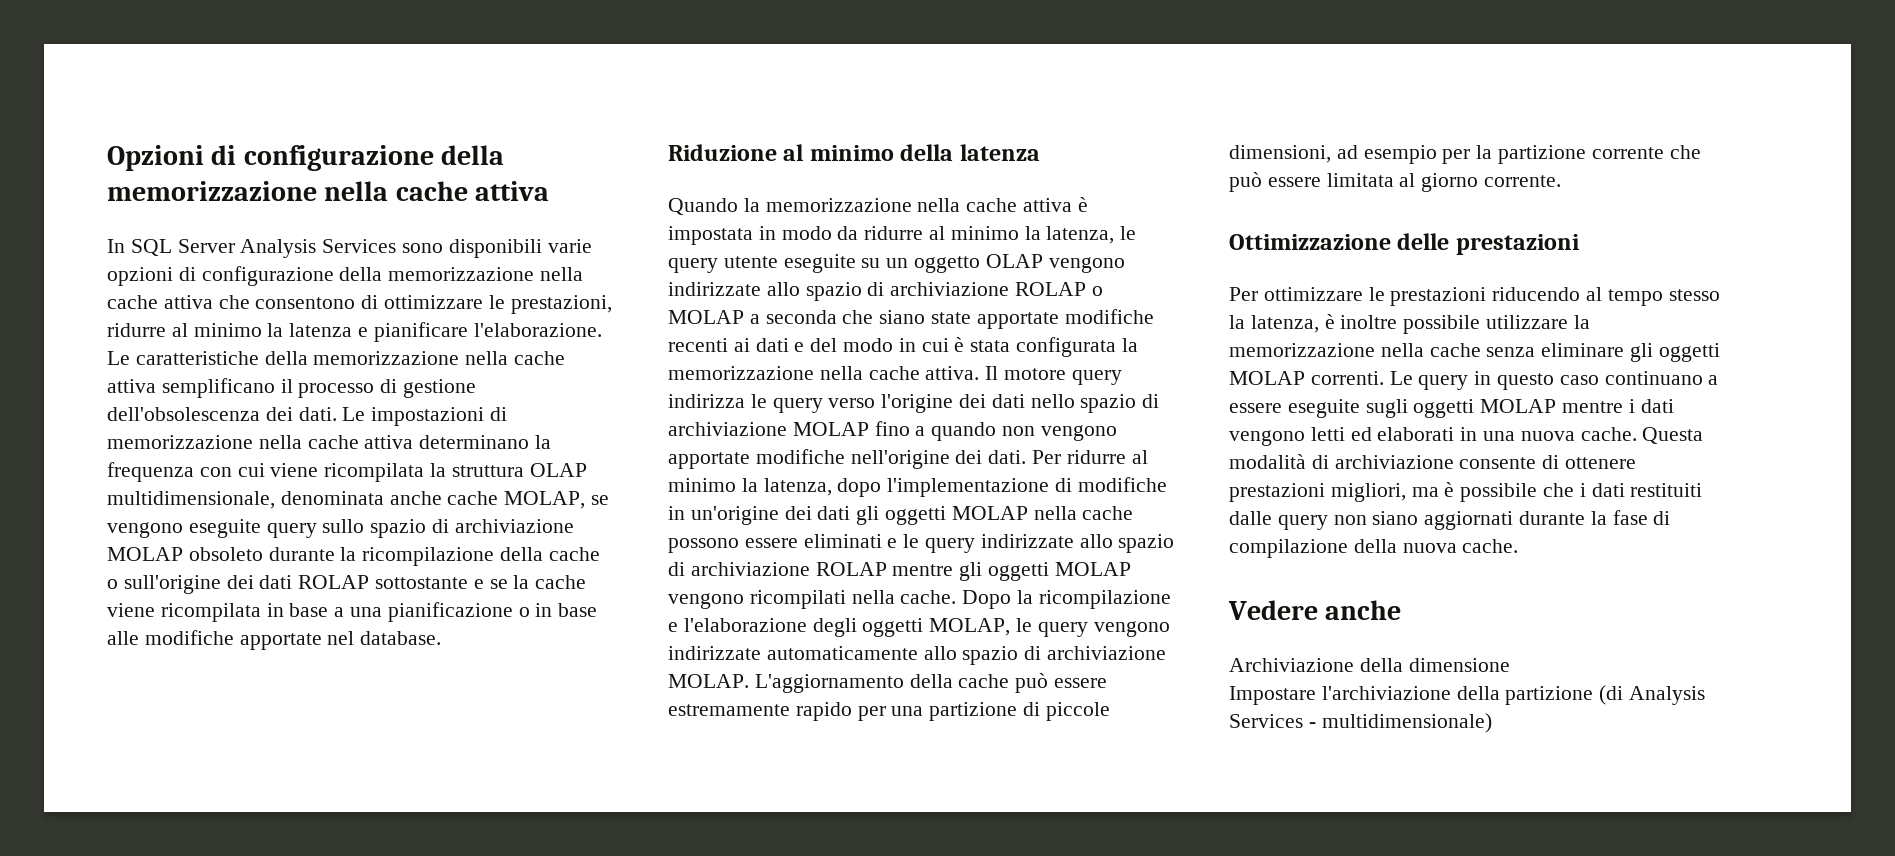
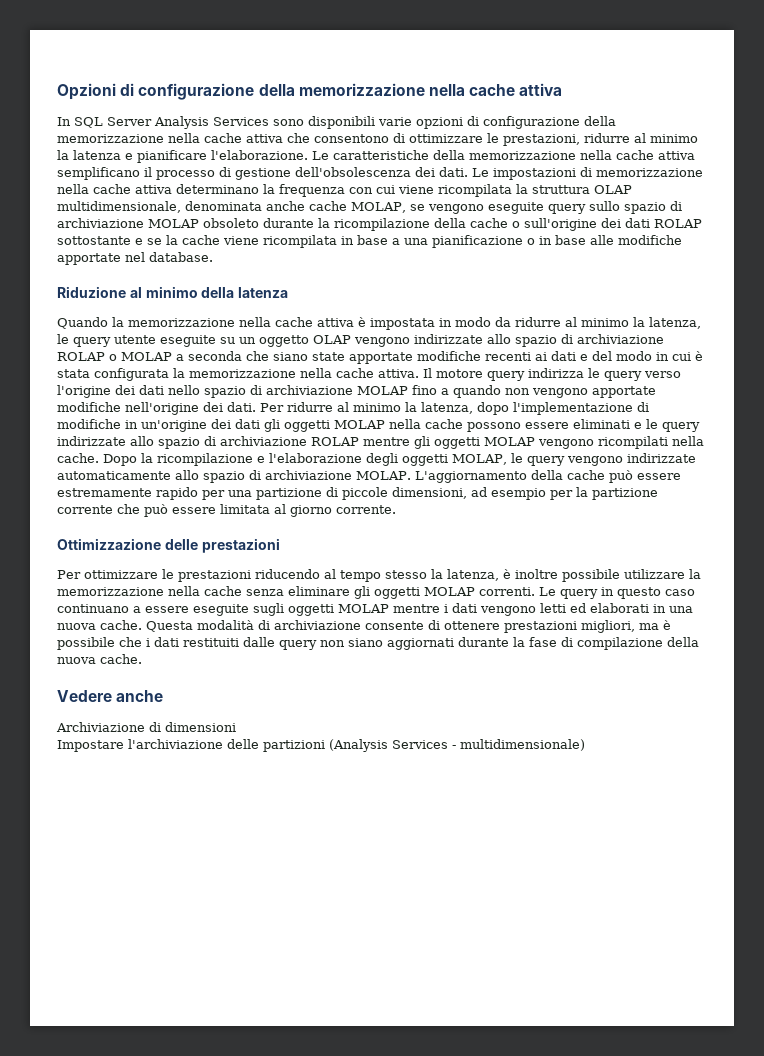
- Archiviazione della dimensione
+ Archiviazione di dimensioni
- Impostare l'archiviazione della partizione (di Analysis Services - multidimensionale)
+ Impostare l'archiviazione delle partizioni (Analysis Services - multidimensionale)

